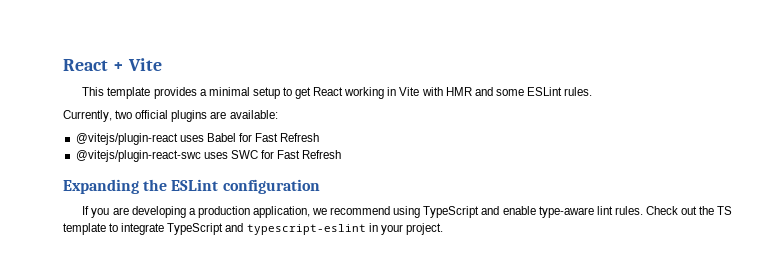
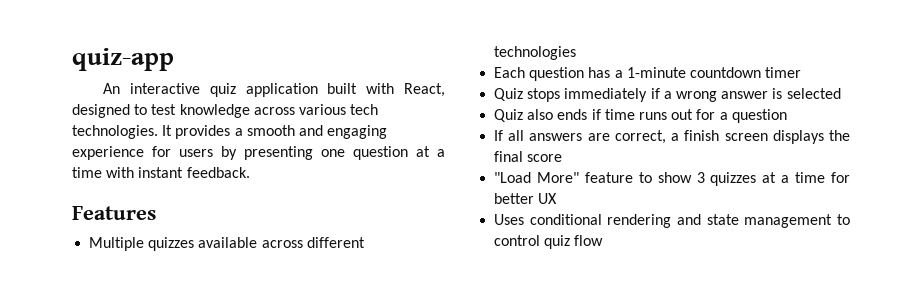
- React + Vite
- This template provides a minimal setup to get React working in Vite with HMR and some ESLint rules.
- Currently, two official plugins are available:
- @vitejs/plugin-react uses Babel for Fast Refresh
- @vitejs/plugin-react-swc uses SWC for Fast Refresh
- Expanding the ESLint configuration
- If you are developing a production application, we recommend using TypeScript and enable type-aware lint rules. Check out the TS template to integrate TypeScript and typescript-eslint in your project.
+ quiz-app
+ An interactive quiz application built with React, designed to test knowledge across various tech technologies. It provides a smooth and engaging experience for users by presenting one question at a time with instant feedback.
+ Features
+ Multiple quizzes available across different technologies
+ Each question has a 1-minute countdown timer
+ Quiz stops immediately if a wrong answer is selected
+ Quiz also ends if time runs out for a question
+ If all answers are correct, a finish screen displays the final score
+ "Load More" feature to show 3 quizzes at a time for better UX
+ Uses conditional rendering and state management to control quiz flow

